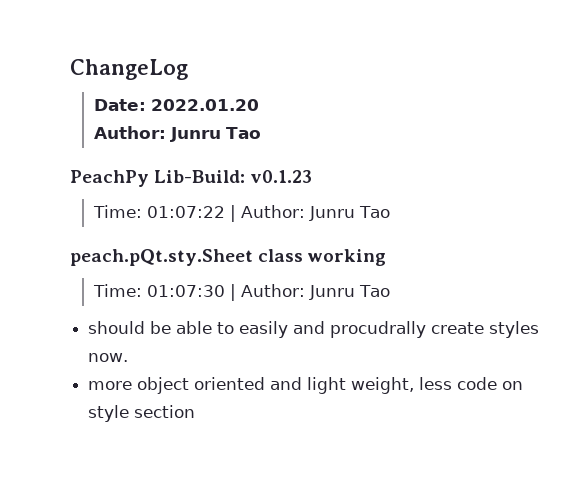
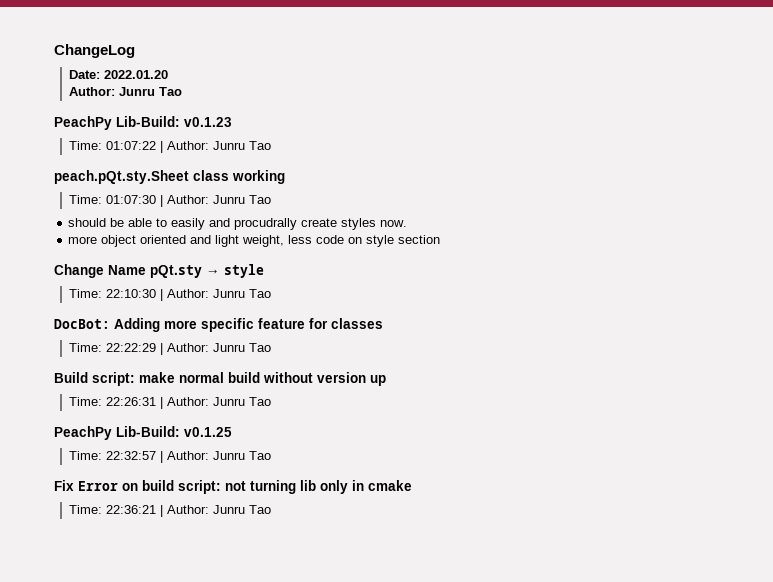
+ Change Name pQt.sty → style
+ Time: 22:10:30 | Author: Junru Tao
+ DocBot: Adding more specific feature for classes
+ Time: 22:22:29 | Author: Junru Tao
+ Build script: make normal build without version up
+ Time: 22:26:31 | Author: Junru Tao
+ PeachPy Lib-Build: v0.1.25
+ Time: 22:32:57 | Author: Junru Tao
+ Fix Error on build script: not turning lib only in cmake
+ Time: 22:36:21 | Author: Junru Tao

